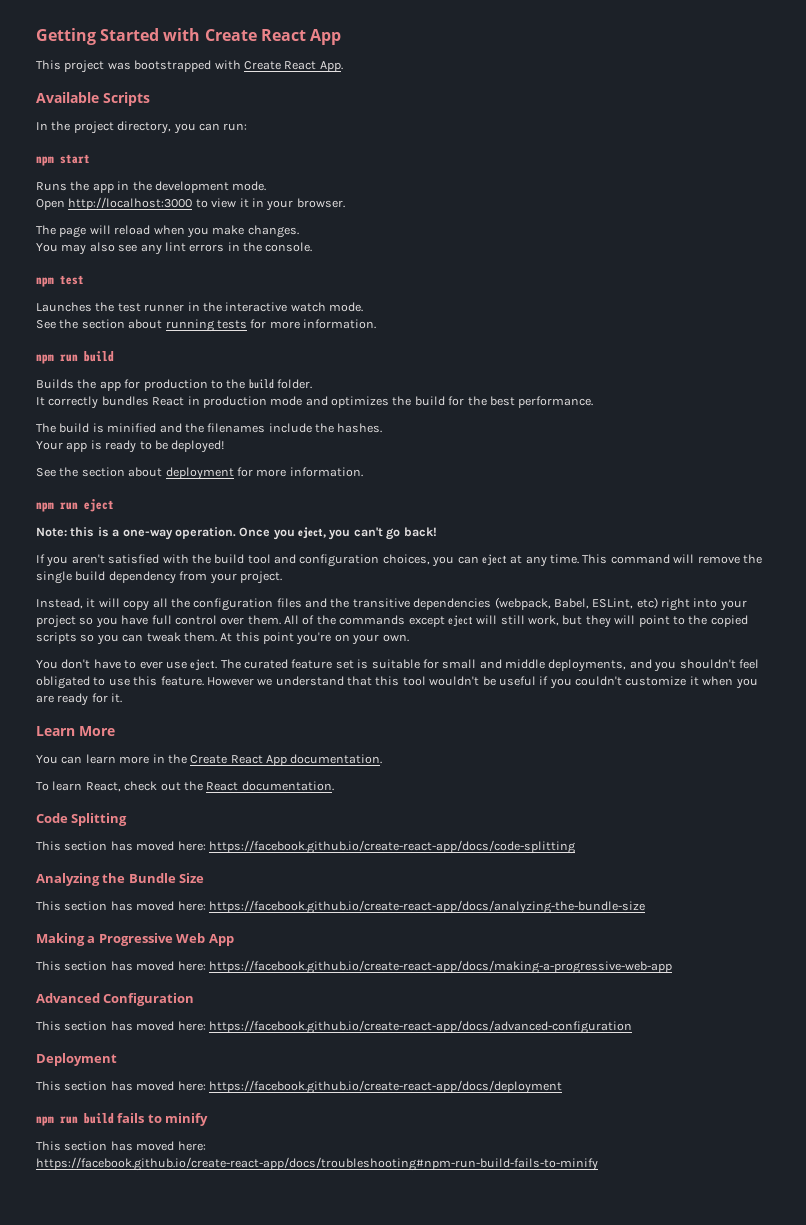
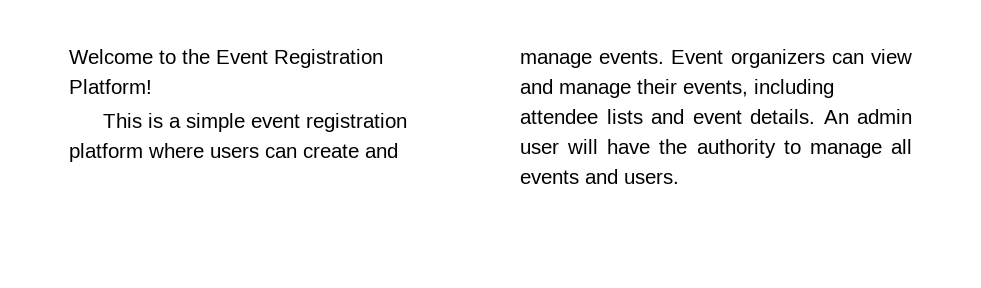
- Getting Started with Create React App
- This project was bootstrapped with Create React App.
- Available Scripts
- In the project directory, you can run:
- npm start
- Runs the app in the development mode.
- Open http://localhost:3000 to view it in your browser.
- The page will reload when you make changes.
- You may also see any lint errors in the console.
- npm test
- Launches the test runner in the interactive watch mode.
- See the section about running tests for more information.
- npm run build
- Builds the app for production to the build folder.
- It correctly bundles React in production mode and optimizes the build for the best performance.
- The build is minified and the filenames include the hashes.
- Your app is ready to be deployed!
- See the section about deployment for more information.
- npm run eject
- Note: this is a one-way operation. Once you eject, you can't go back!
- If you aren't satisfied with the build tool and configuration choices, you can eject at any time. This command will remove the single build dependency from your project.
- Instead, it will copy all the configuration files and the transitive dependencies (webpack, Babel, ESLint, etc) right into your project so you have full control over them. All of the commands except eject will still work, but they will point to the copied scripts so you can tweak them. At this point you're on your own.
- You don't have to ever use eject. The curated feature set is suitable for small and middle deployments, and you shouldn't feel obligated to use this feature. However we understand that this tool wouldn't be useful if you couldn't customize it when you are ready for it.
- Learn More
- You can learn more in the Create React App documentation.
- To learn React, check out the React documentation.
- Code Splitting
- This section has moved here: https://facebook.github.io/create-react-app/docs/code-splitting
- Analyzing the Bundle Size
- This section has moved here: https://facebook.github.io/create-react-app/docs/analyzing-the-bundle-size
- Making a Progressive Web App
- This section has moved here: https://facebook.github.io/create-react-app/docs/making-a-progressive-web-app
- Advanced Configuration
- This section has moved here: https://facebook.github.io/create-react-app/docs/advanced-configuration
- Deployment
- This section has moved here: https://facebook.github.io/create-react-app/docs/deployment
- npm run build fails to minify
- This section has moved here: https://facebook.github.io/create-react-app/docs/troubleshooting#npm-run-build-fails-to-minify
+ Welcome to the Event Registration Platform!
+ This is a simple event registration platform where users can create and manage events. Event organizers can view and manage their events, including attendee lists and event details. An admin user will have the authority to manage all events and users.

